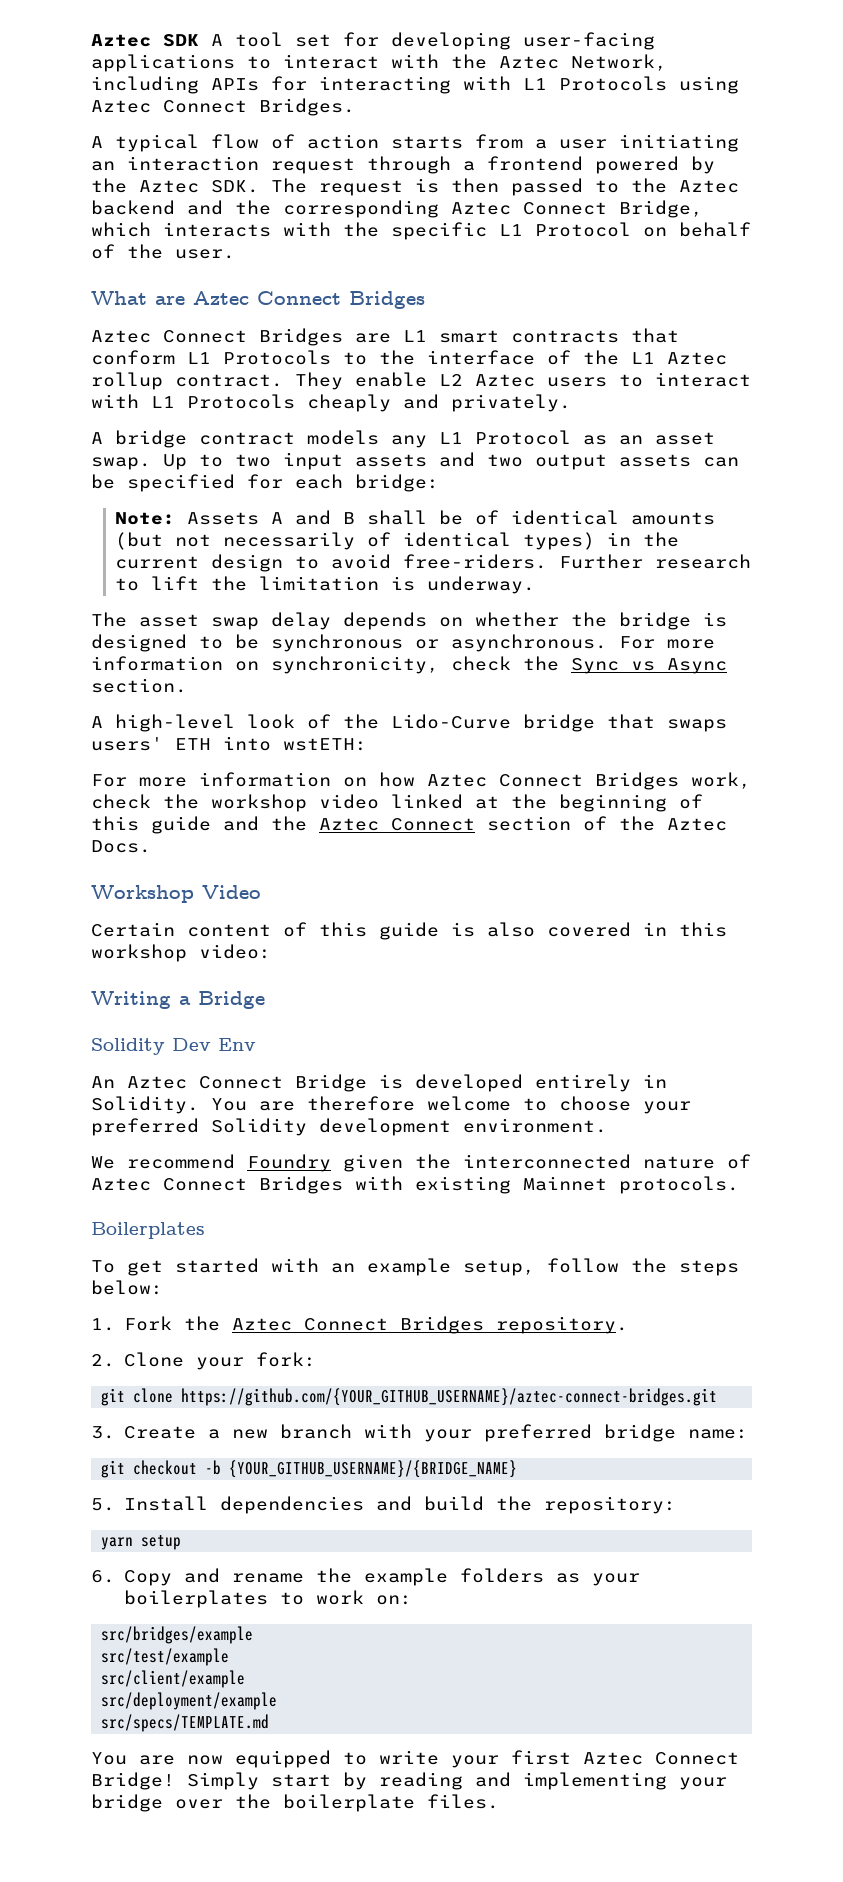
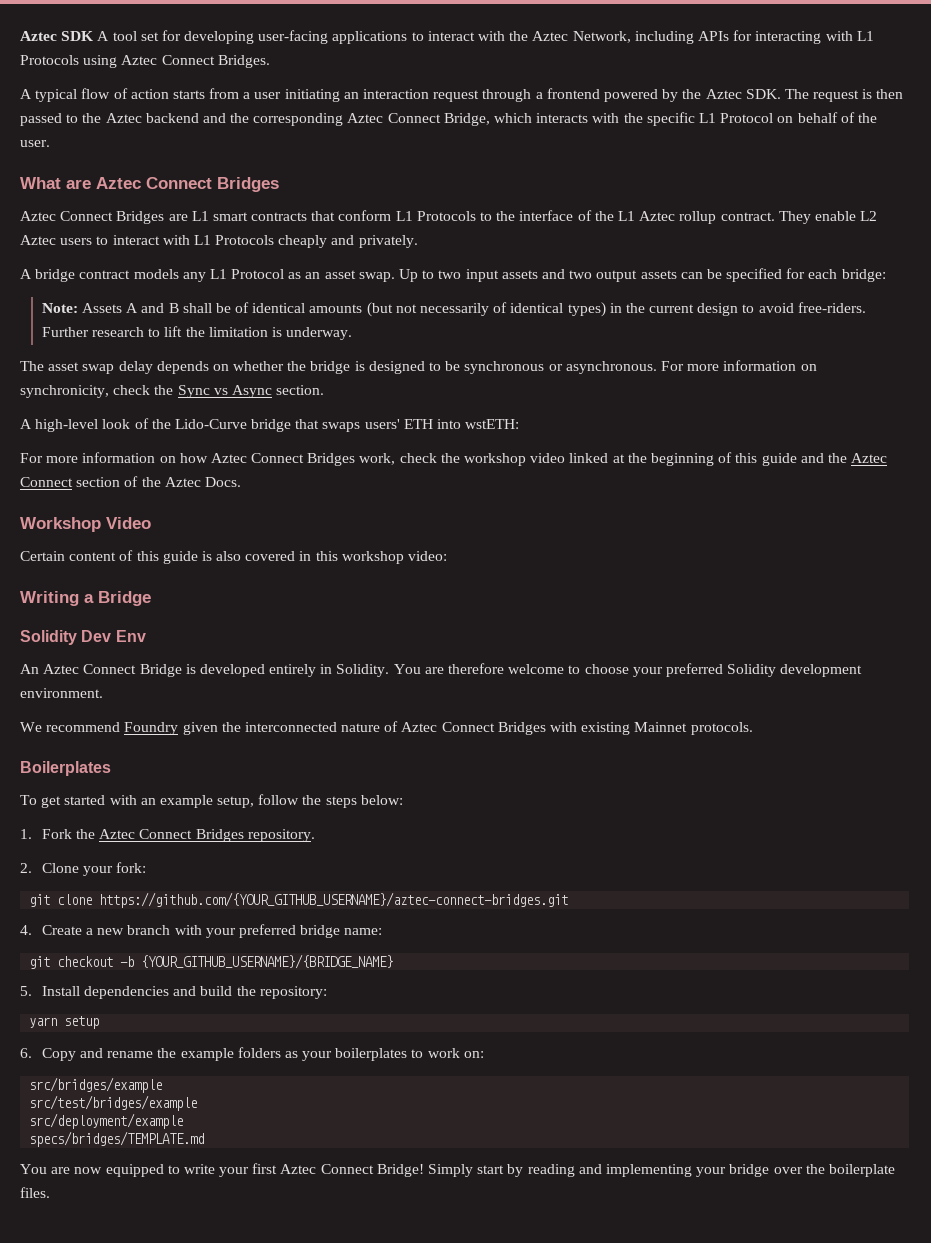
- 3. Create a new branch with your preferred bridge name:
+ 4. Create a new branch with your preferred bridge name:
- src/test/example
- src/client/example
+ src/test/bridges/example
- src/specs/TEMPLATE.md
+ specs/bridges/TEMPLATE.md

